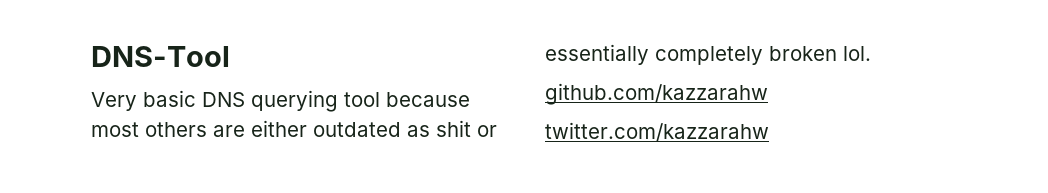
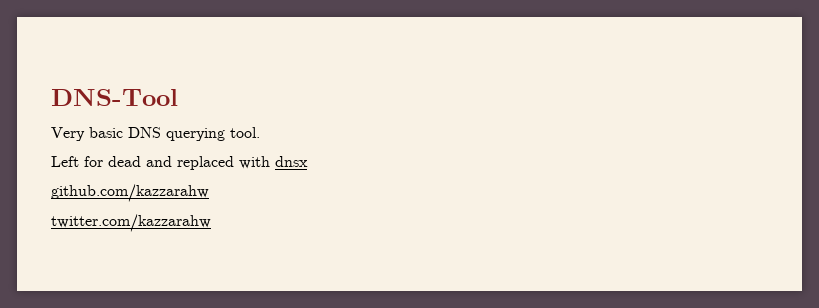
- Very basic DNS querying tool because most others are either outdated as shit or essentially completely broken lol.
+ Very basic DNS querying tool.
+ Left for dead and replaced with dnsx

